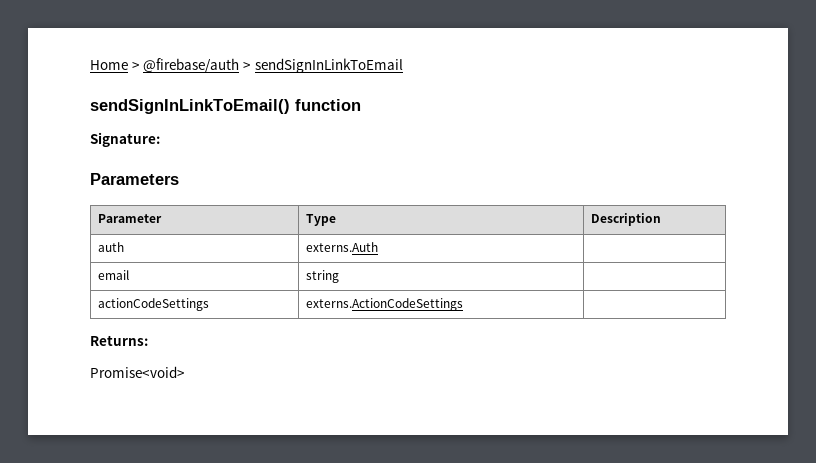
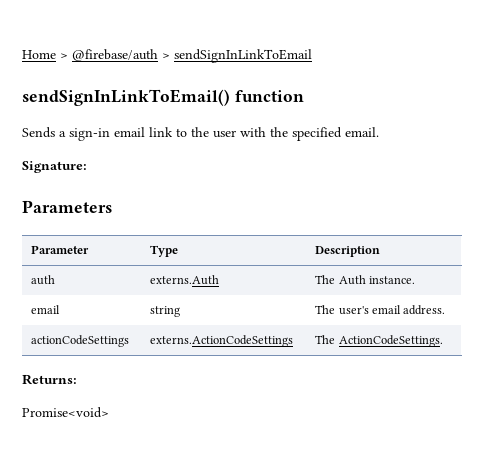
+ Sends a sign-in email link to the user with the specified email.
- auth | externs.Auth |
+ auth | externs.Auth | The Auth instance.
- email | string |
+ email | string | The user's email address.
- actionCodeSettings | externs.ActionCodeSettings |
+ actionCodeSettings | externs.ActionCodeSettings | The ActionCodeSettings.

